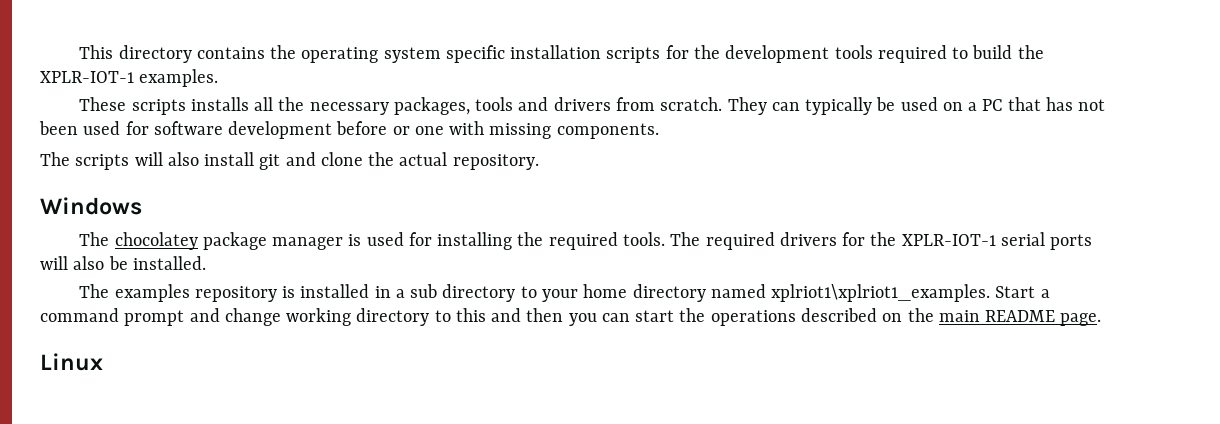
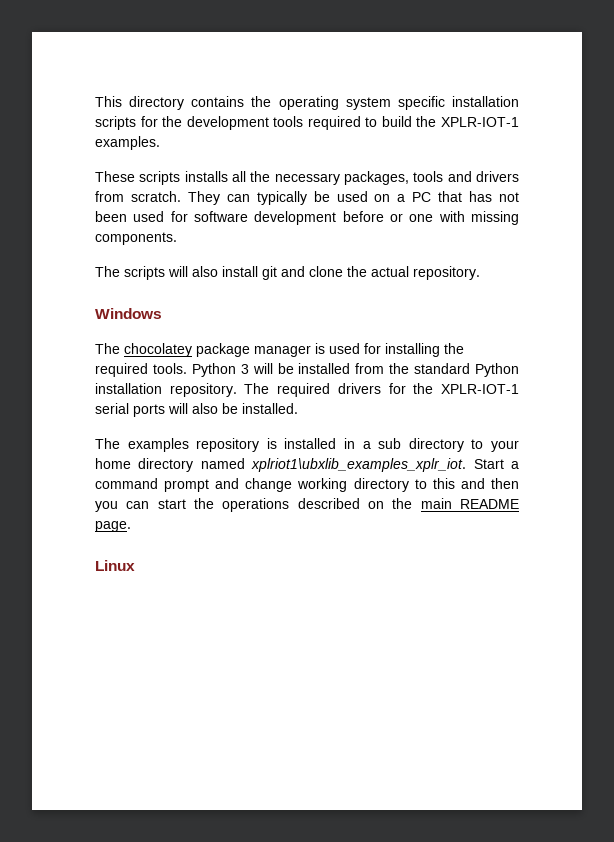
+ Python 3 will be installed from the standard Python installation repository.
- The examples repository is installed in a sub directory to your home directory named xplriot1\xplriot1_examples.
+ The examples repository is installed in a sub directory to your home directory named xplriot1\ubxlib_examples_xplr_iot.

